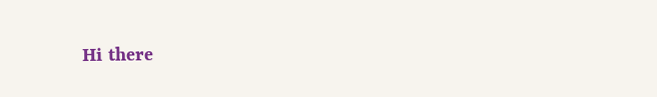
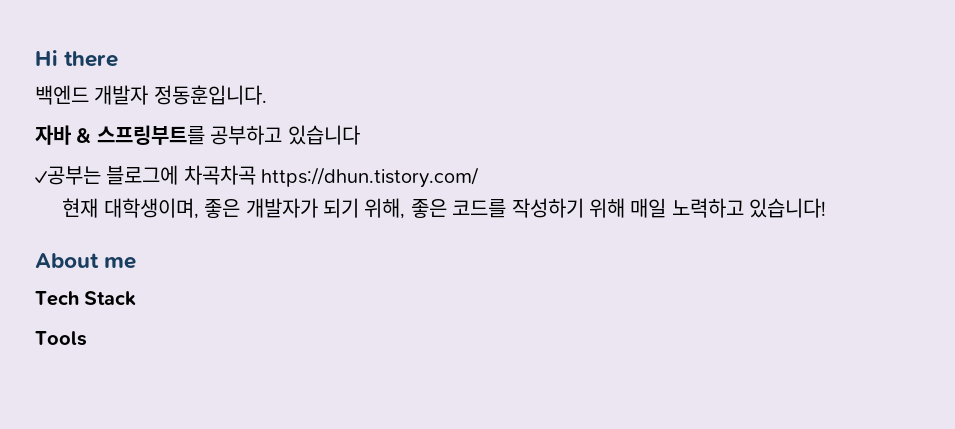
+ 백엔드 개발자 정동훈입니다.
+ 자바 & 스프링부트를 공부하고 있습니다
+ ✓공부는 블로그에 차곡차곡 https://dhun.tistory.com/
+ 현재 대학생이며, 좋은 개발자가 되기 위해, 좋은 코드를 작성하기 위해 매일 노력하고 있습니다!
+ About me
+ Tech Stack
+ Tools

